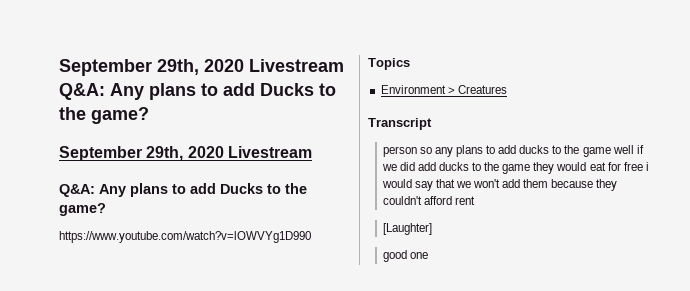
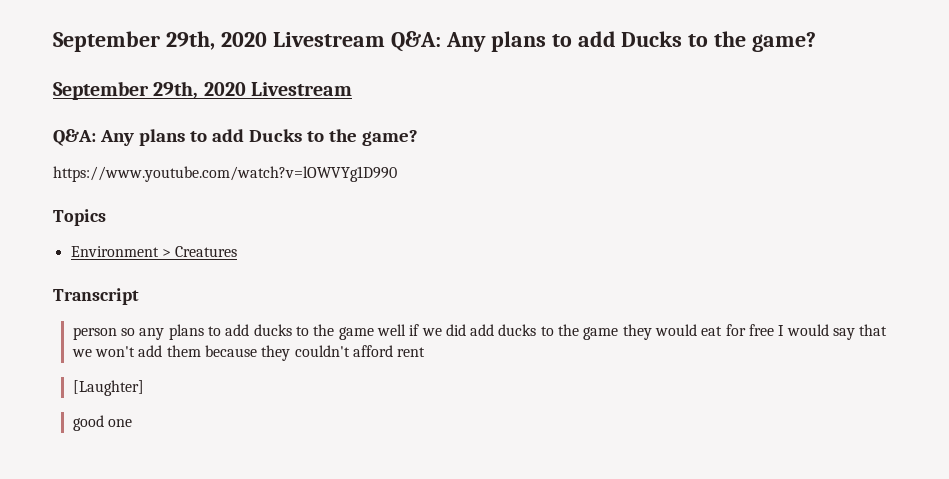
- person so any plans to add ducks to the game well if we did add ducks to the game they would eat for free i would say that we won't add them because they couldn't afford rent
+ person so any plans to add ducks to the game well if we did add ducks to the game they would eat for free I would say that we won't add them because they couldn't afford rent

